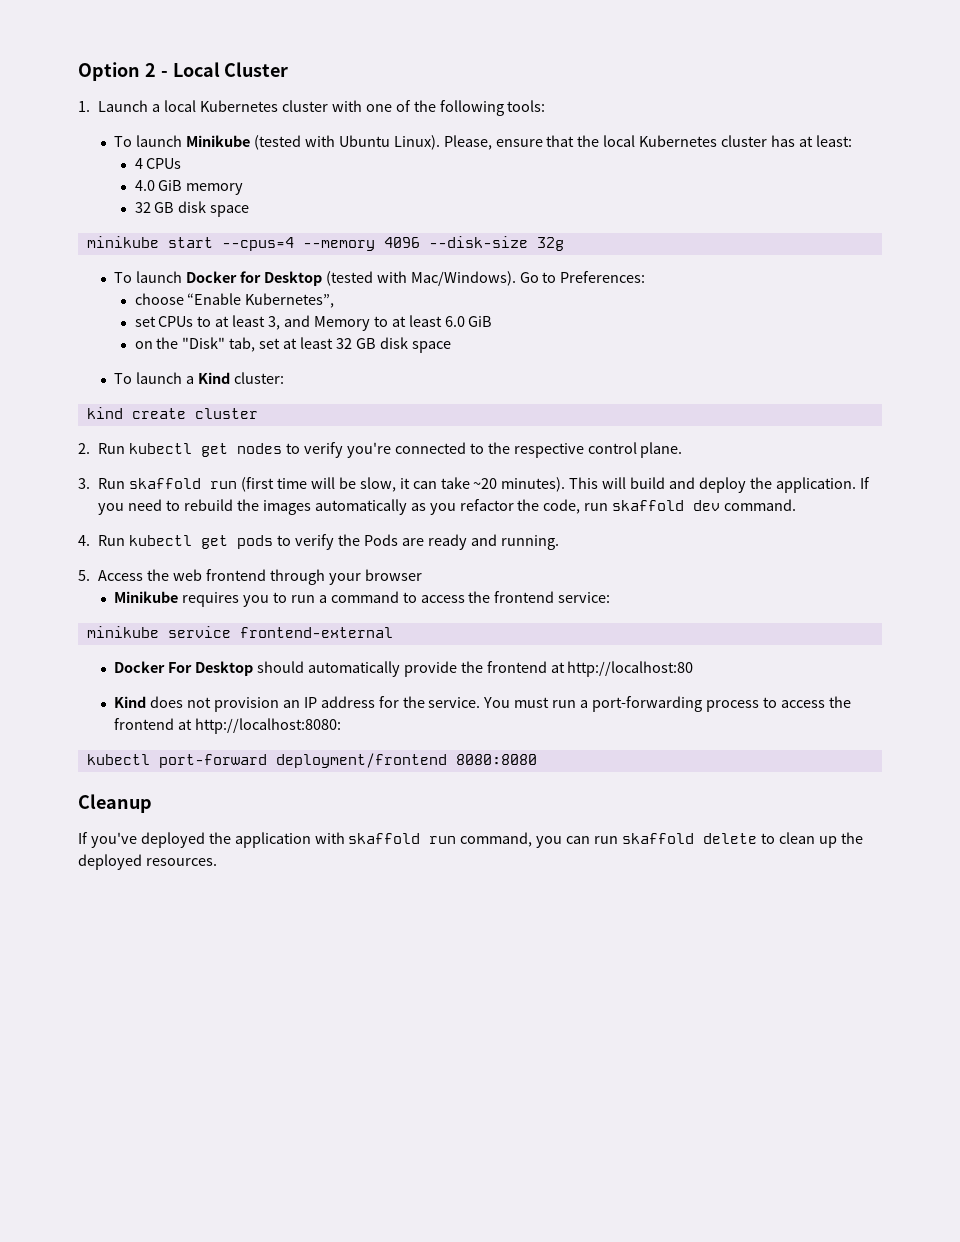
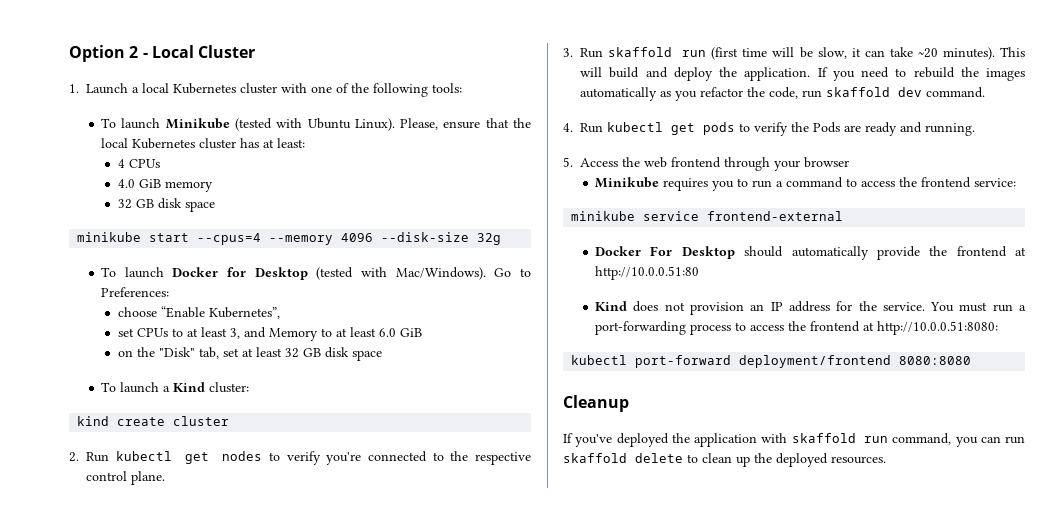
- Docker For Desktop should automatically provide the frontend at http://localhost:80
+ Docker For Desktop should automatically provide the frontend at http://10.0.0.51:80
- You must run a port-forwarding process to access the frontend at http://localhost:8080:
+ You must run a port-forwarding process to access the frontend at http://10.0.0.51:8080:

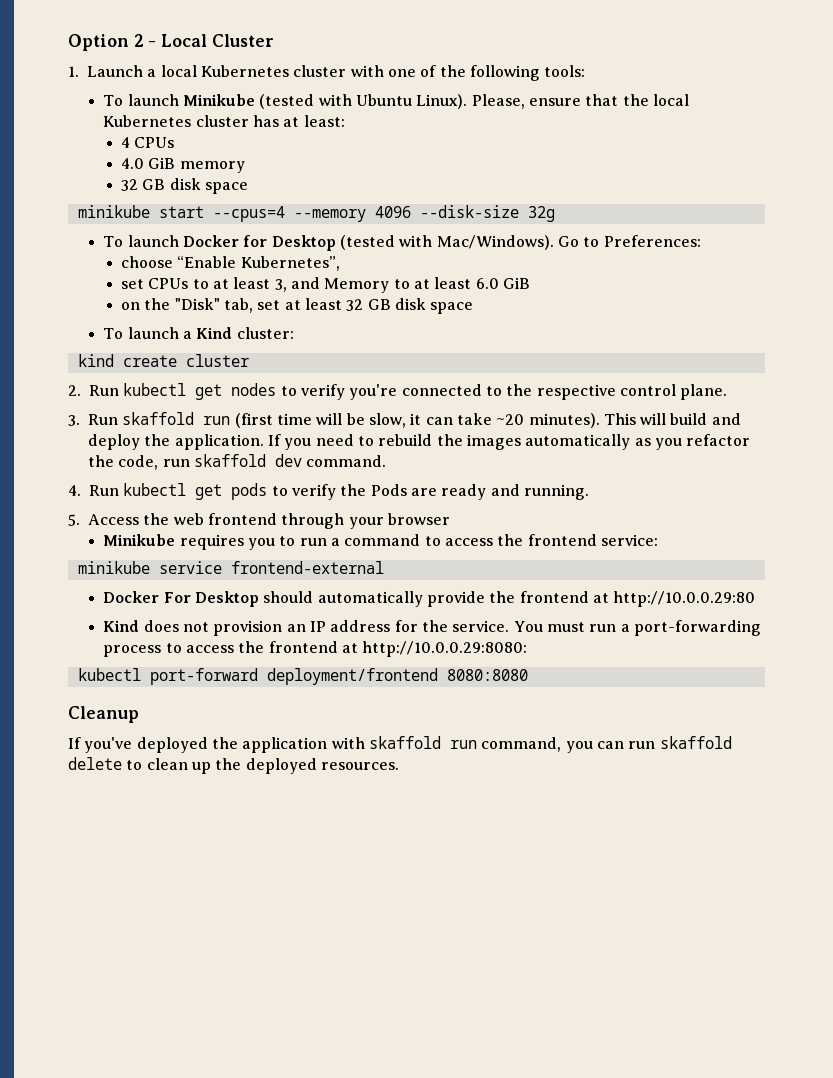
- Docker For Desktop should automatically provide the frontend at http://10.0.0.51:80
+ Docker For Desktop should automatically provide the frontend at http://10.0.0.29:80
- You must run a port-forwarding process to access the frontend at http://10.0.0.51:8080:
+ You must run a port-forwarding process to access the frontend at http://10.0.0.29:8080:

